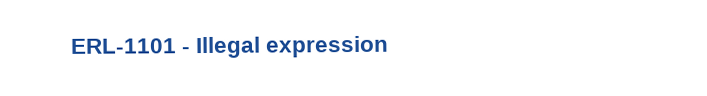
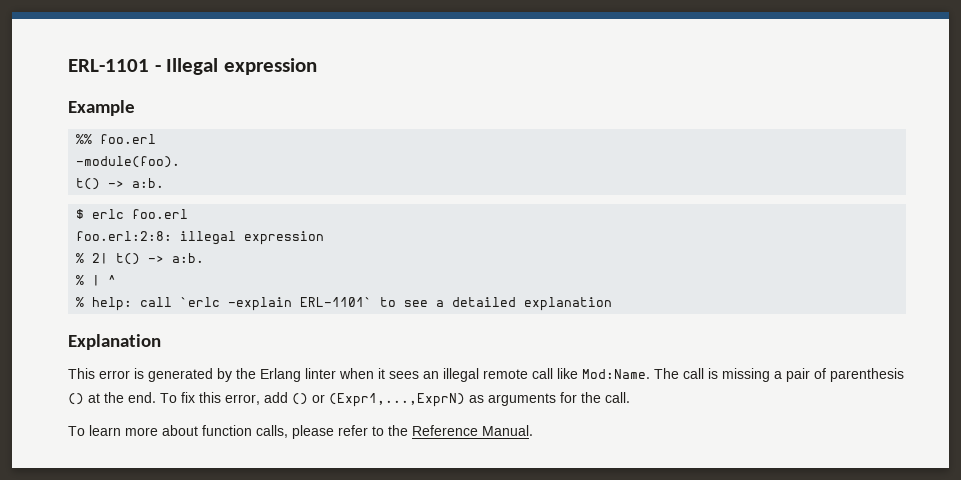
+ Example
+ %% foo.erl
+ -module(foo).
+ t() -> a:b.
+ $ erlc foo.erl
+ foo.erl:2:8: illegal expression
+ % 2| t() -> a:b.
+ % | ^
+ % help: call `erlc -explain ERL-1101` to see a detailed explanation
+ Explanation
+ This error is generated by the Erlang linter when it sees an illegal remote call like Mod:Name. The call is missing a pair of parenthesis () at the end. To fix this error, add () or (Expr1,...,ExprN) as arguments for the call.
+ To learn more about function calls, please refer to the Reference Manual.

